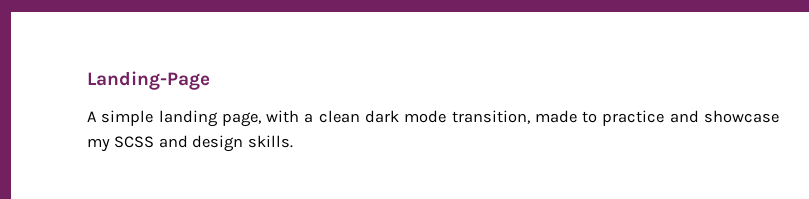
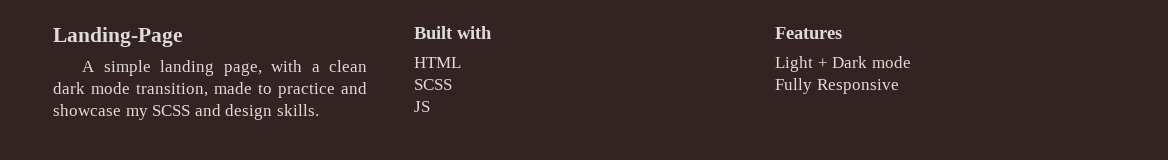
+ Built with
+ HTML
+ SCSS
+ JS
+ Features
+ Light + Dark mode
+ Fully Responsive

